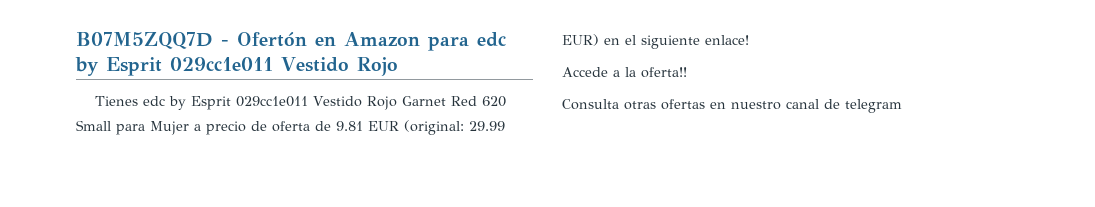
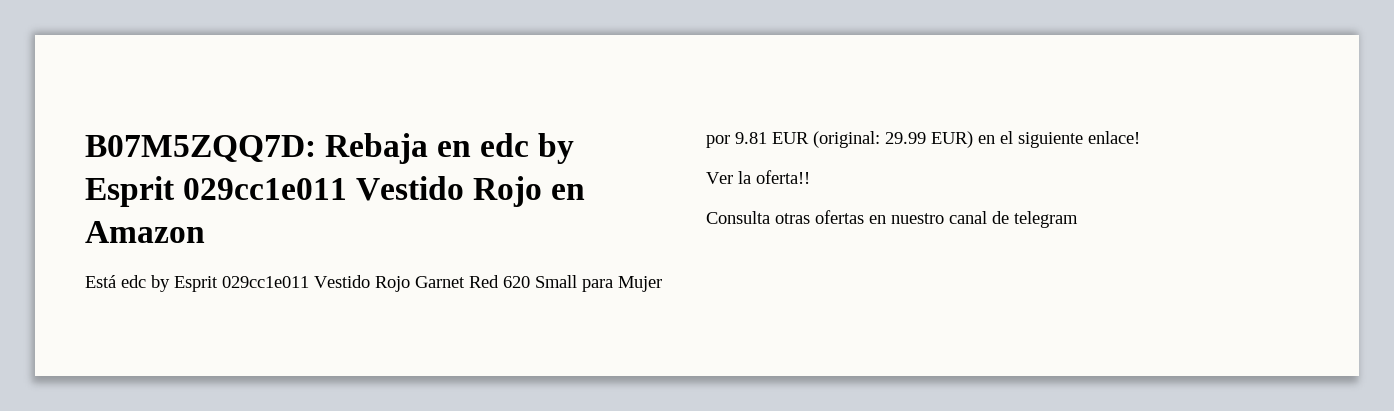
- B07M5ZQQ7D - Ofertón en Amazon para edc by Esprit 029cc1e011 Vestido Rojo
- Tienes edc by Esprit 029cc1e011 Vestido Rojo Garnet Red 620 Small para Mujer a precio de oferta de 9.81 EUR (original: 29.99 EUR) en el siguiente enlace!
+ B07M5ZQQ7D: Rebaja en edc by Esprit 029cc1e011 Vestido Rojo en Amazon
+ Está edc by Esprit 029cc1e011 Vestido Rojo Garnet Red 620 Small para Mujer por 9.81 EUR (original: 29.99 EUR) en el siguiente enlace!
- Accede a la oferta!!
+ Ver la oferta!!

